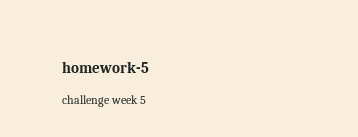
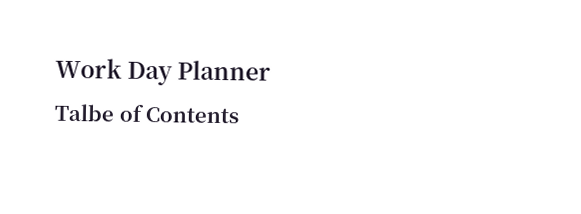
- homework-5
- challenge week 5
+ Work Day Planner
+ Talbe of Contents

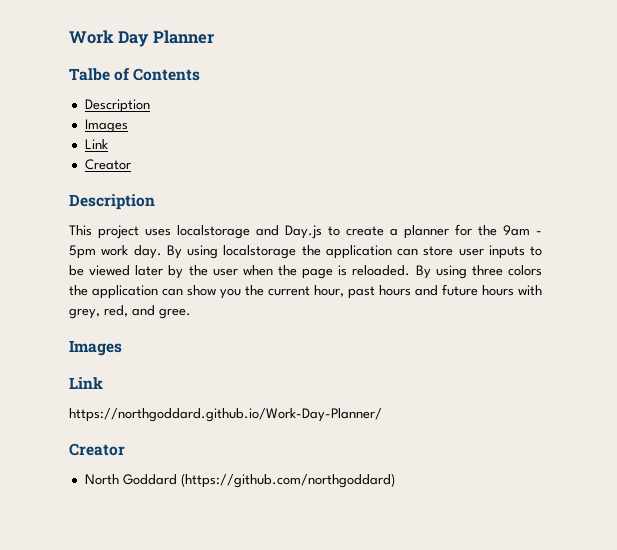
  Talbe of Contents
+ Description
+ Images
+ Link
+ Creator
+ Description
+ This project uses localstorage and Day.js to create a planner for the 9am - 5pm work day. By using localstorage the application can store user inputs to be viewed later by the user when the page is reloaded. By using three colors the application can show you the current hour, past hours and future hours with grey, red, and gree.
+ Images
+ Link
+ https://northgoddard.github.io/Work-Day-Planner/
+ Creator
+ North Goddard (https://github.com/northgoddard)

